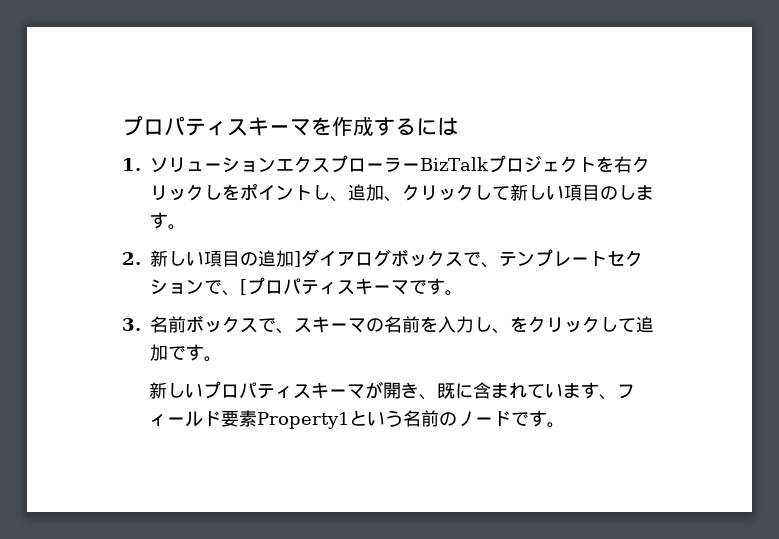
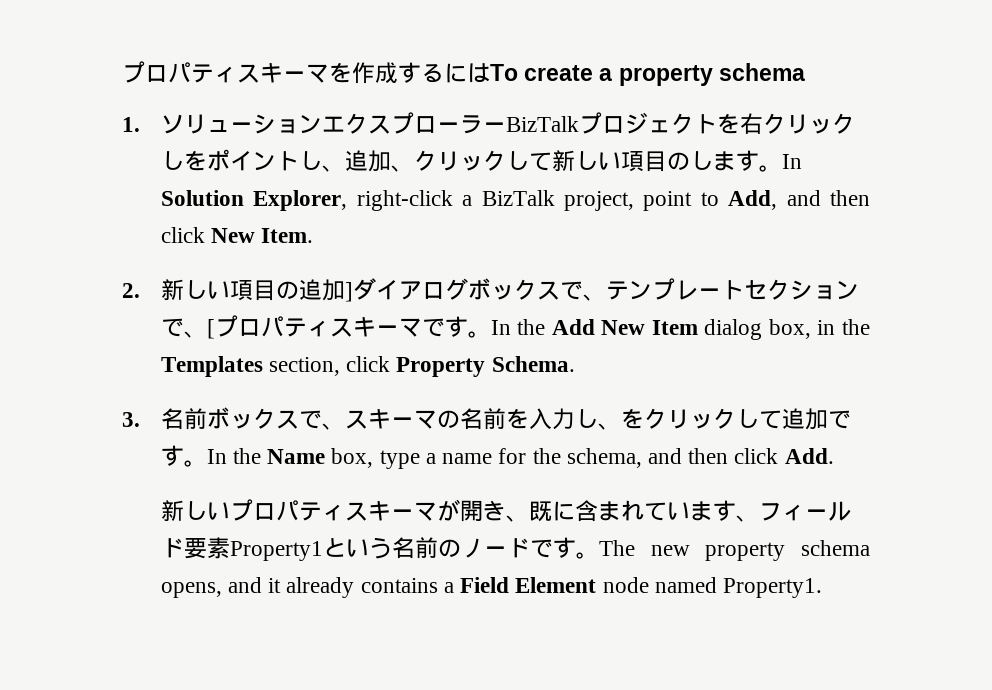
- プロパティスキーマを作成するには
+ プロパティスキーマを作成するにはTo create a property schema
+ In Solution Explorer, right-click a BizTalk project, point to Add, and then click New Item.
+ In the Add New Item dialog box, in the Templates section, click Property Schema.
+ In the Name box, type a name for the schema, and then click Add.
+ The new property schema opens, and it already contains a Field Element node named Property1.

